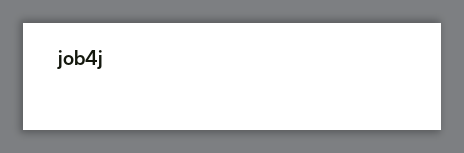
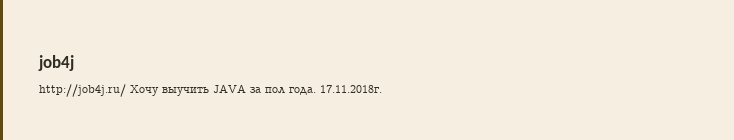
+ http://job4j.ru/ Хочу выучить JAVA за пол года. 17.11.2018г.

